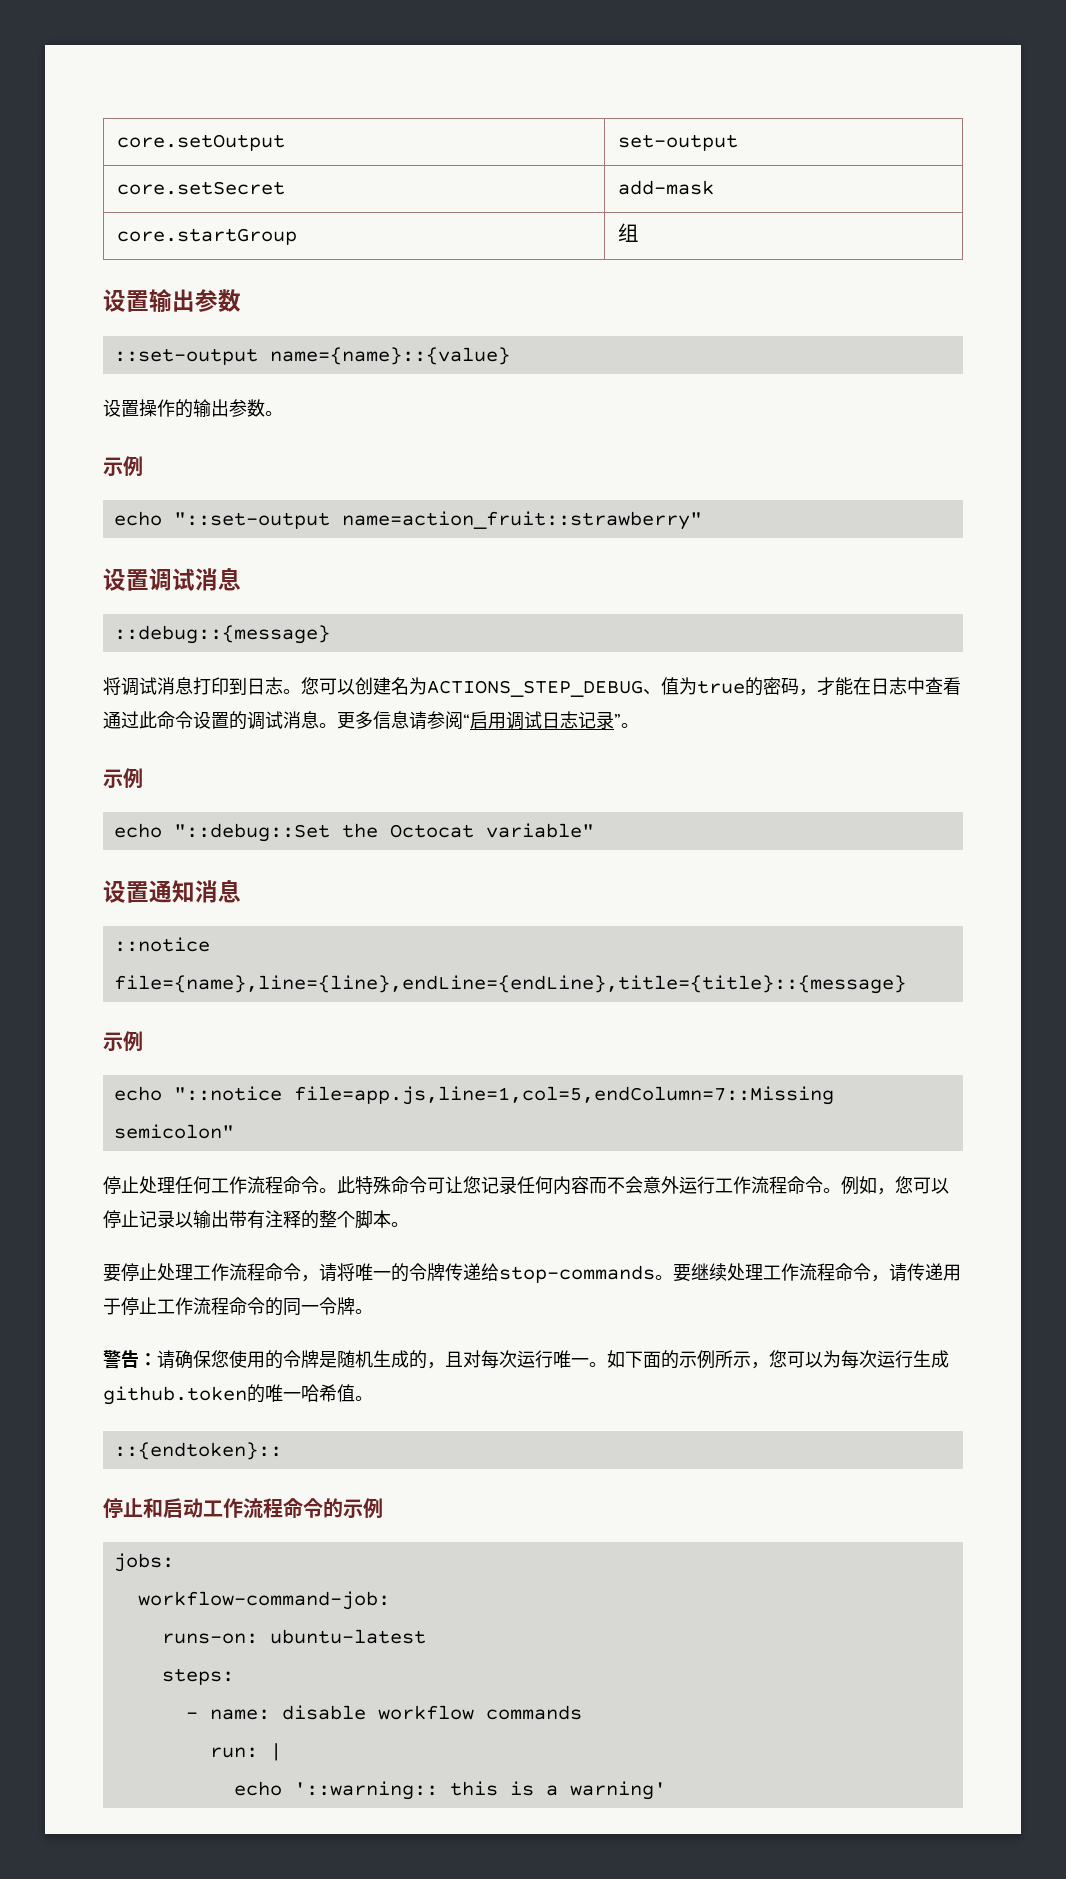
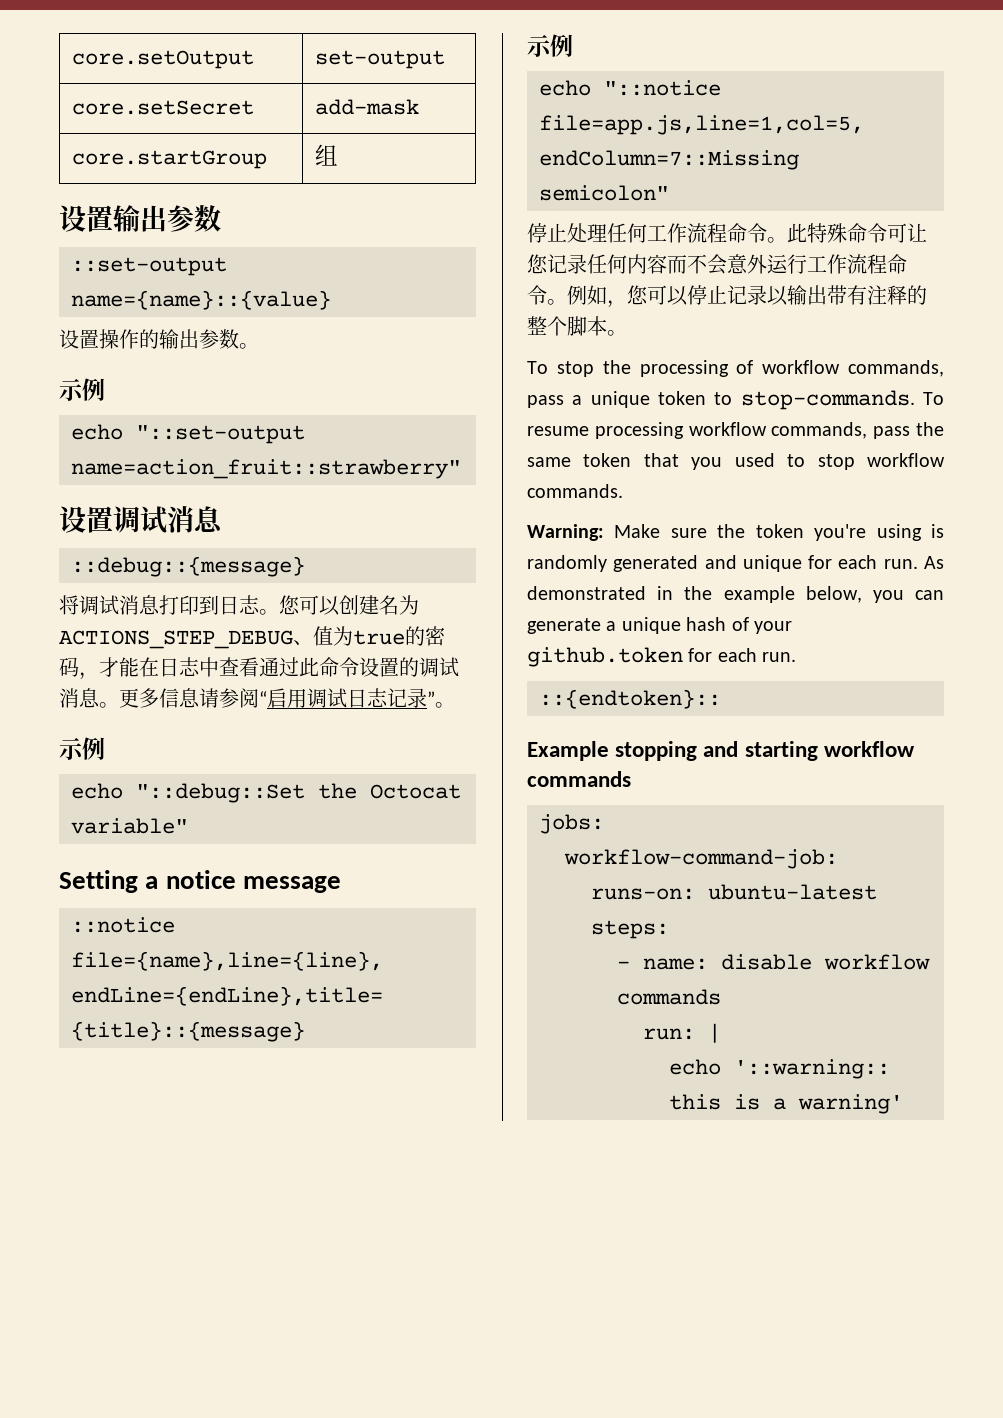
- 设置通知消息
+ Setting a notice message
- 要停止处理工作流程命令，请将唯一的令牌传递给stop-commands。要继续处理工作流程命令，请传递用于停止工作流程命令的同一令牌。
- 警告：请确保您使用的令牌是随机生成的，且对每次运行唯一。如下面的示例所示，您可以为每次运行生成github.token的唯一哈希值。
+ To stop the processing of workflow commands, pass a unique token to stop-commands. To resume processing workflow commands, pass the same token that you used to stop workflow commands.
+ Warning: Make sure the token you're using is randomly generated and unique for each run. As demonstrated in the example below, you can generate a unique hash of your github.token for each run.
  ::{endtoken}::
- 停止和启动工作流程命令的示例
+ Example stopping and starting workflow commands

